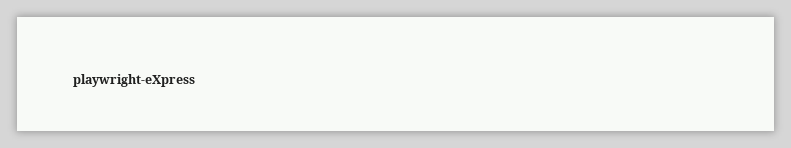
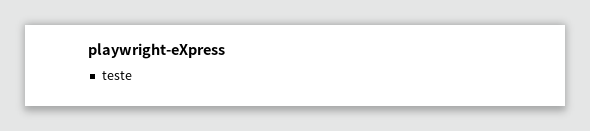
+ teste

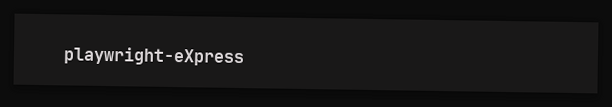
- teste

